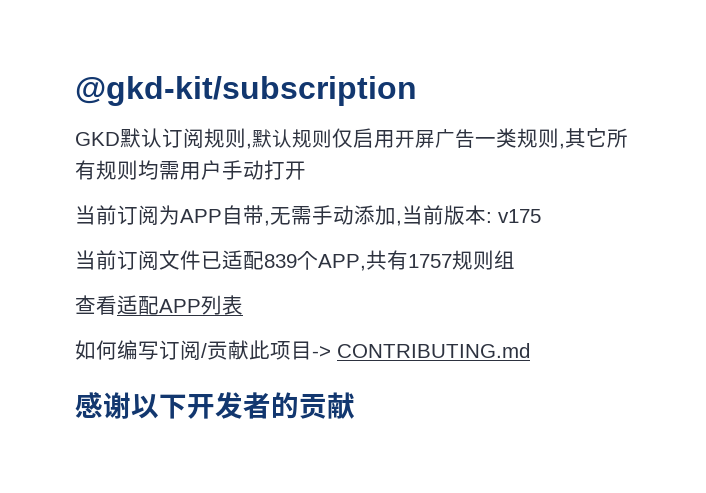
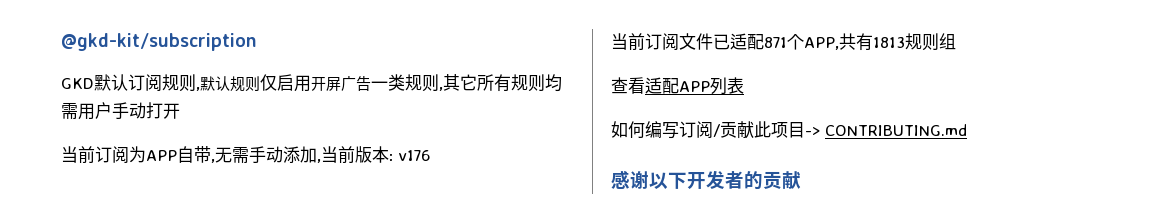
- 当前订阅为APP自带,无需手动添加,当前版本: v175
+ 当前订阅为APP自带,无需手动添加,当前版本: v176
- 当前订阅文件已适配839个APP,共有1757规则组
+ 当前订阅文件已适配871个APP,共有1813规则组

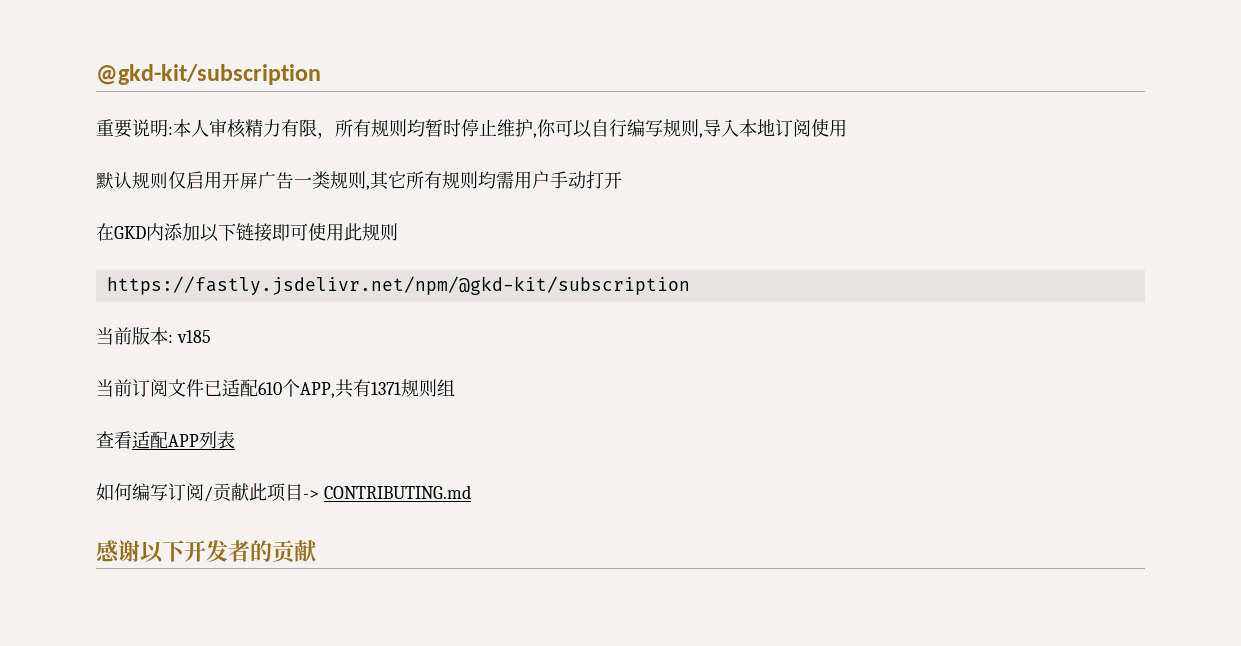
- GKD默认订阅规则,默认规则仅启用开屏广告一类规则,其它所有规则均需用户手动打开
+ 重要说明:本人审核精力有限，所有规则均暂时停止维护,你可以自行编写规则,导入本地订阅使用
+ 默认规则仅启用开屏广告一类规则,其它所有规则均需用户手动打开
- 当前订阅为APP自带,无需手动添加,当前版本: v176
+ 在GKD内添加以下链接即可使用此规则
+ https://fastly.jsdelivr.net/npm/@gkd-kit/subscription
+ 当前版本: v185
- 当前订阅文件已适配871个APP,共有1813规则组
+ 当前订阅文件已适配610个APP,共有1371规则组

